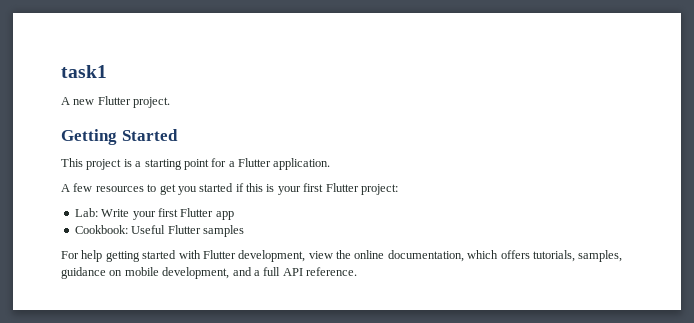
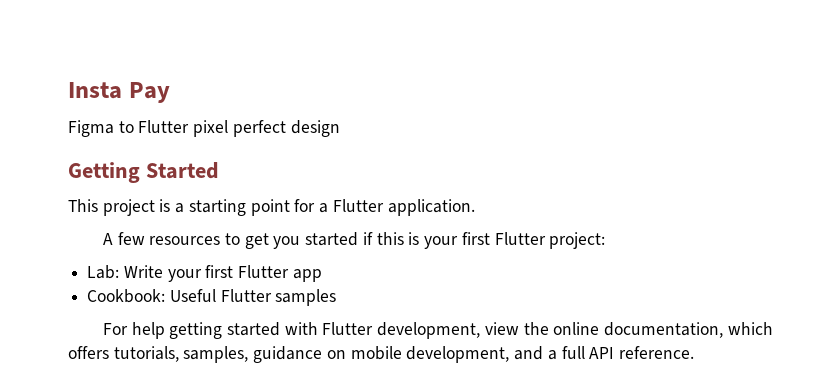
- task1
- A new Flutter project.
+ Insta Pay
+ Figma to Flutter pixel perfect design

